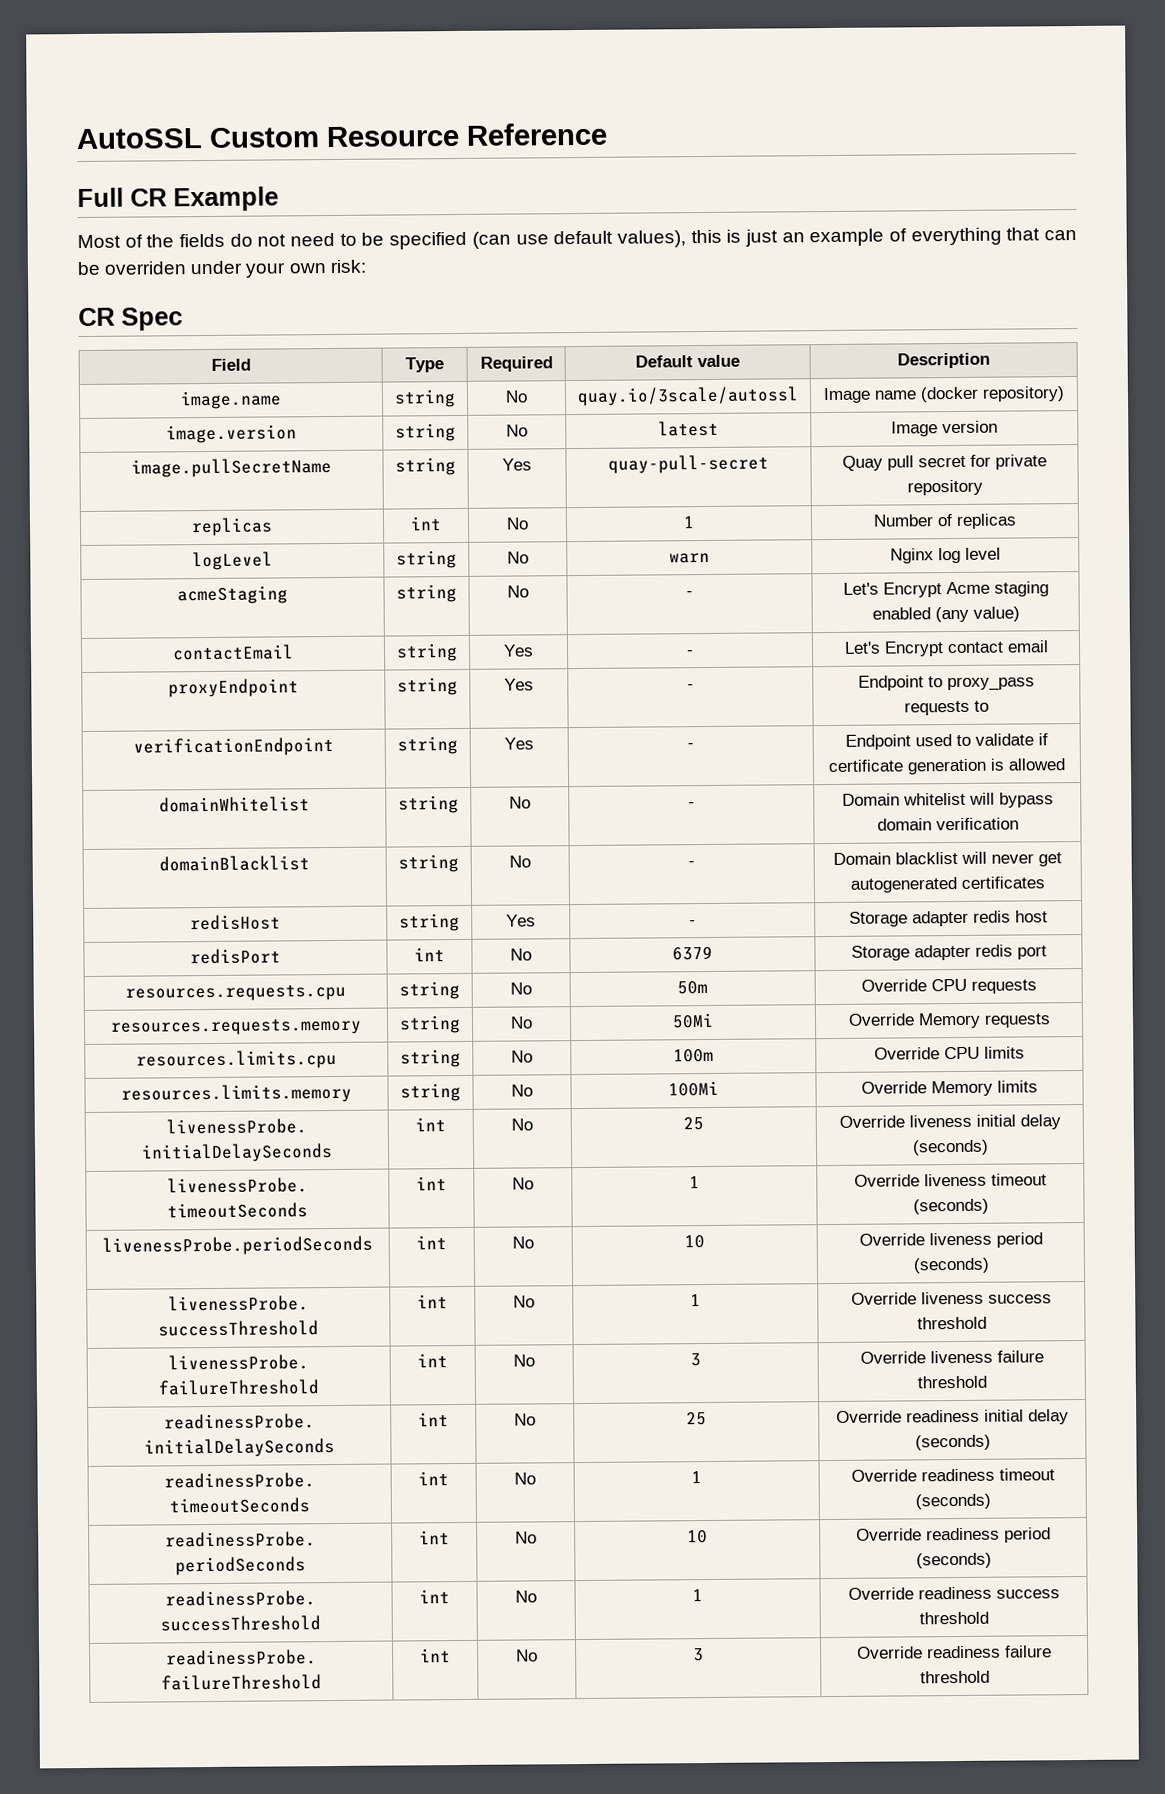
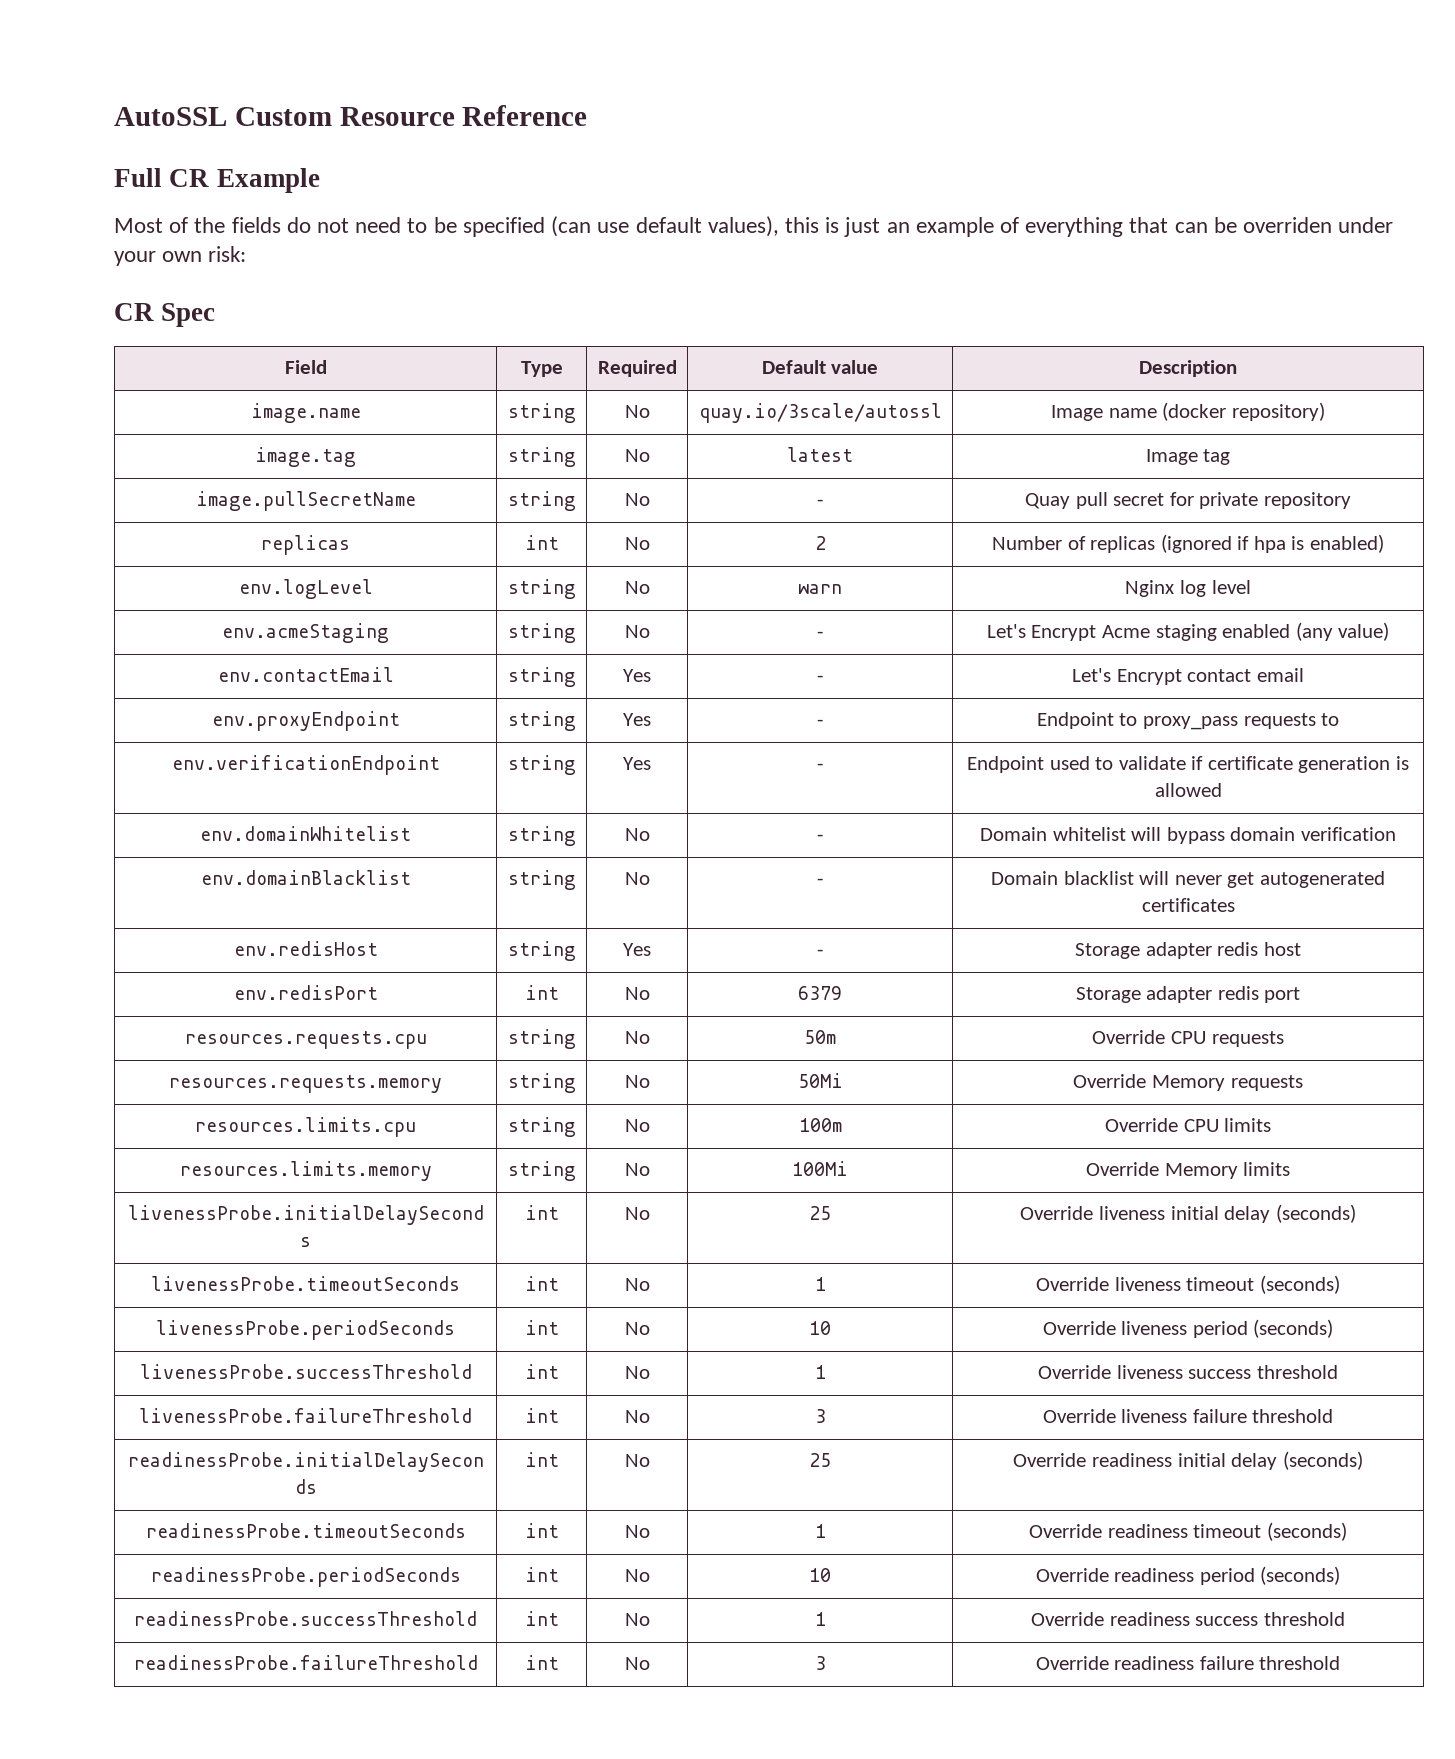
- image.version | string | No | latest | Image version
+ image.tag | string | No | latest | Image tag
- image.pullSecretName | string | Yes | quay-pull-secret | Quay pull secret for private repository
+ image.pullSecretName | string | No | - | Quay pull secret for private repository
- replicas | int | No | 1 | Number of replicas
- logLevel | string | No | warn | Nginx log level
+ replicas | int | No | 2 | Number of replicas (ignored if hpa is enabled)
+ env.logLevel | string | No | warn | Nginx log level
- acmeStaging | string | No | - | Let's Encrypt Acme staging enabled (any value)
+ env.acmeStaging | string | No | - | Let's Encrypt Acme staging enabled (any value)
- contactEmail | string | Yes | - | Let's Encrypt contact email
+ env.contactEmail | string | Yes | - | Let's Encrypt contact email
- proxyEndpoint | string | Yes | - | Endpoint to proxy_pass requests to
+ env.proxyEndpoint | string | Yes | - | Endpoint to proxy_pass requests to
- verificationEndpoint | string | Yes | - | Endpoint used to validate if certificate generation is allowed
+ env.verificationEndpoint | string | Yes | - | Endpoint used to validate if certificate generation is allowed
- domainWhitelist | string | No | - | Domain whitelist will bypass domain verification
+ env.domainWhitelist | string | No | - | Domain whitelist will bypass domain verification
- domainBlacklist | string | No | - | Domain blacklist will never get autogenerated certificates
+ env.domainBlacklist | string | No | - | Domain blacklist will never get autogenerated certificates
- redisHost | string | Yes | - | Storage adapter redis host
+ env.redisHost | string | Yes | - | Storage adapter redis host
- redisPort | int | No | 6379 | Storage adapter redis port
+ env.redisPort | int | No | 6379 | Storage adapter redis port

